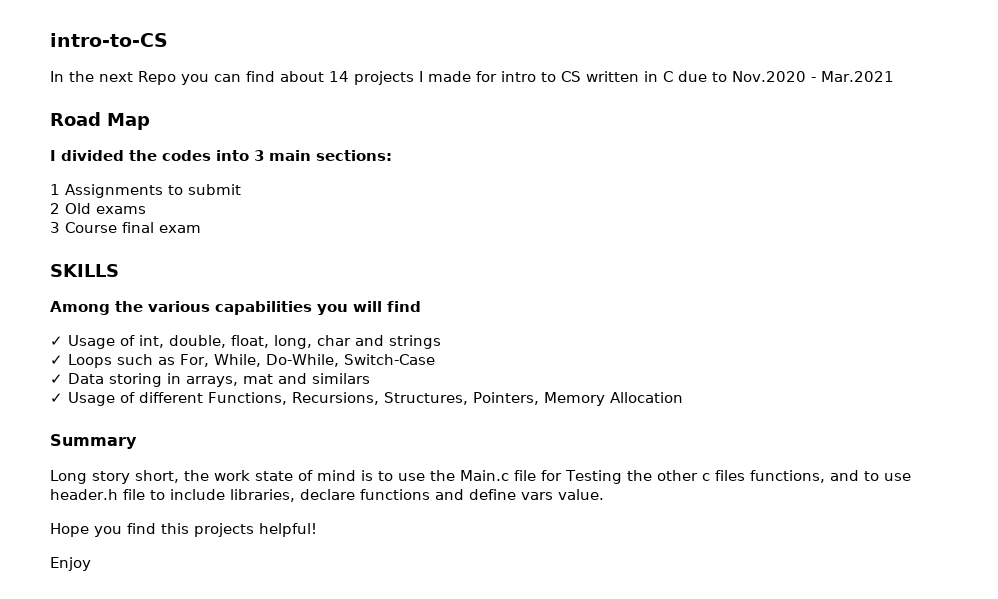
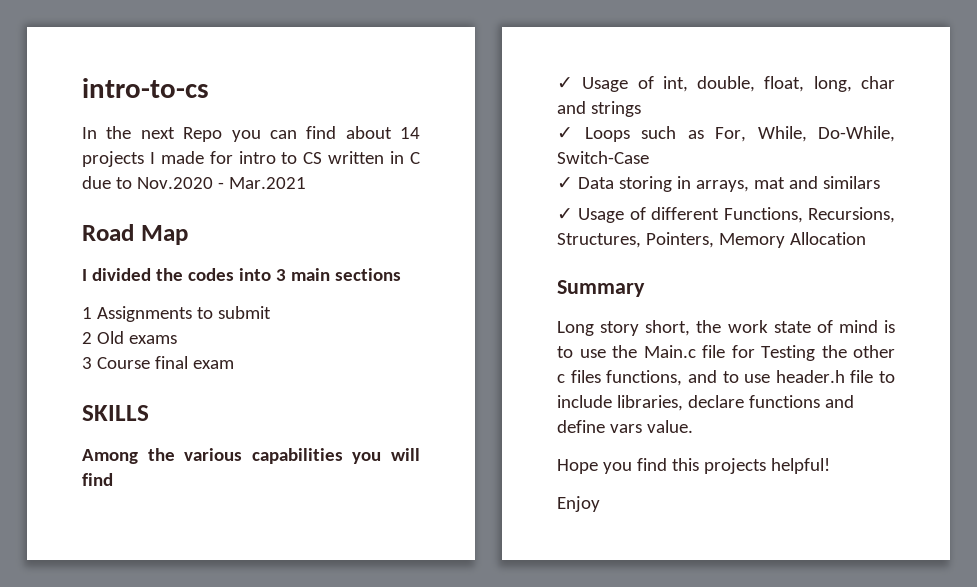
- intro-to-CS
+ intro-to-cs
- I divided the codes into 3 main sections:
+ I divided the codes into 3 main sections

